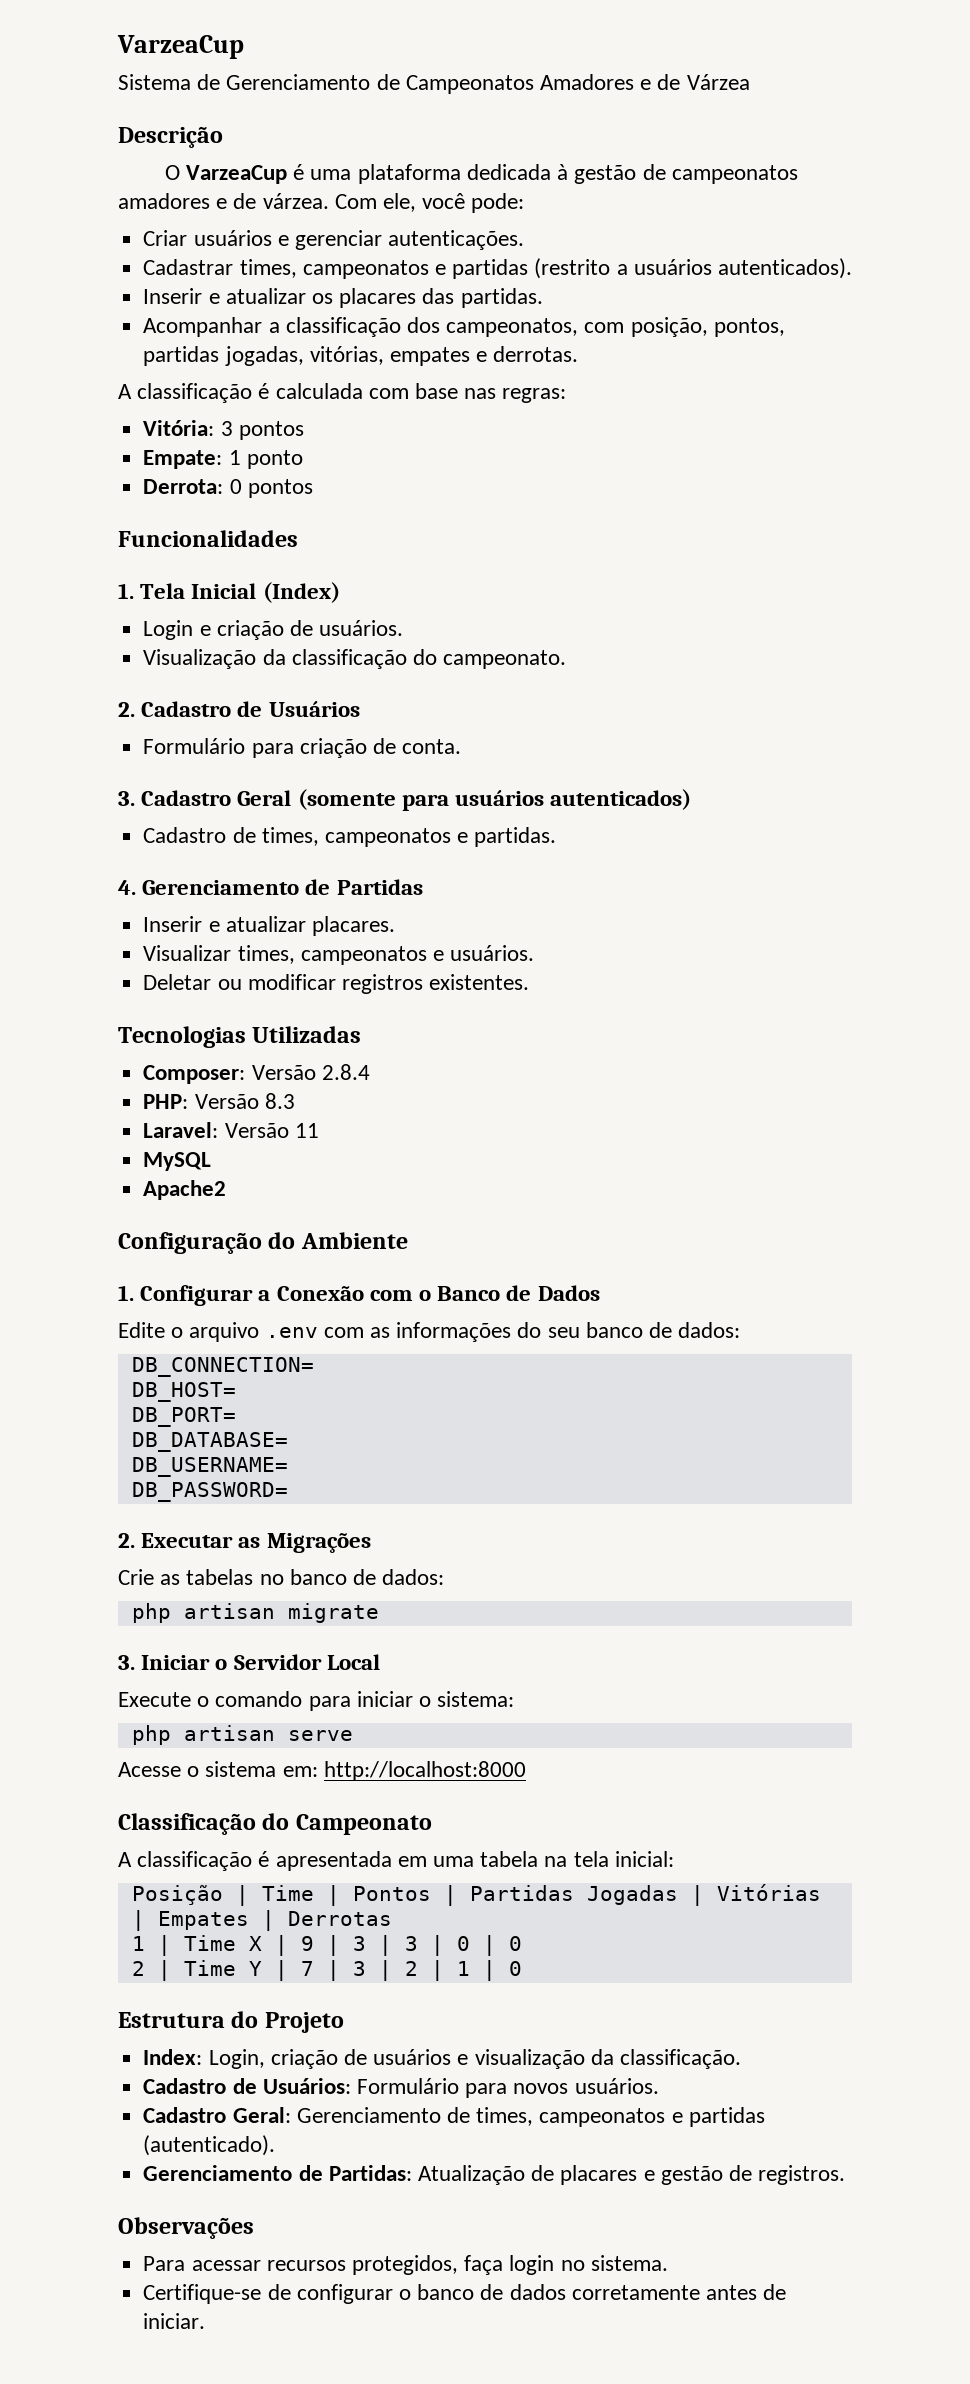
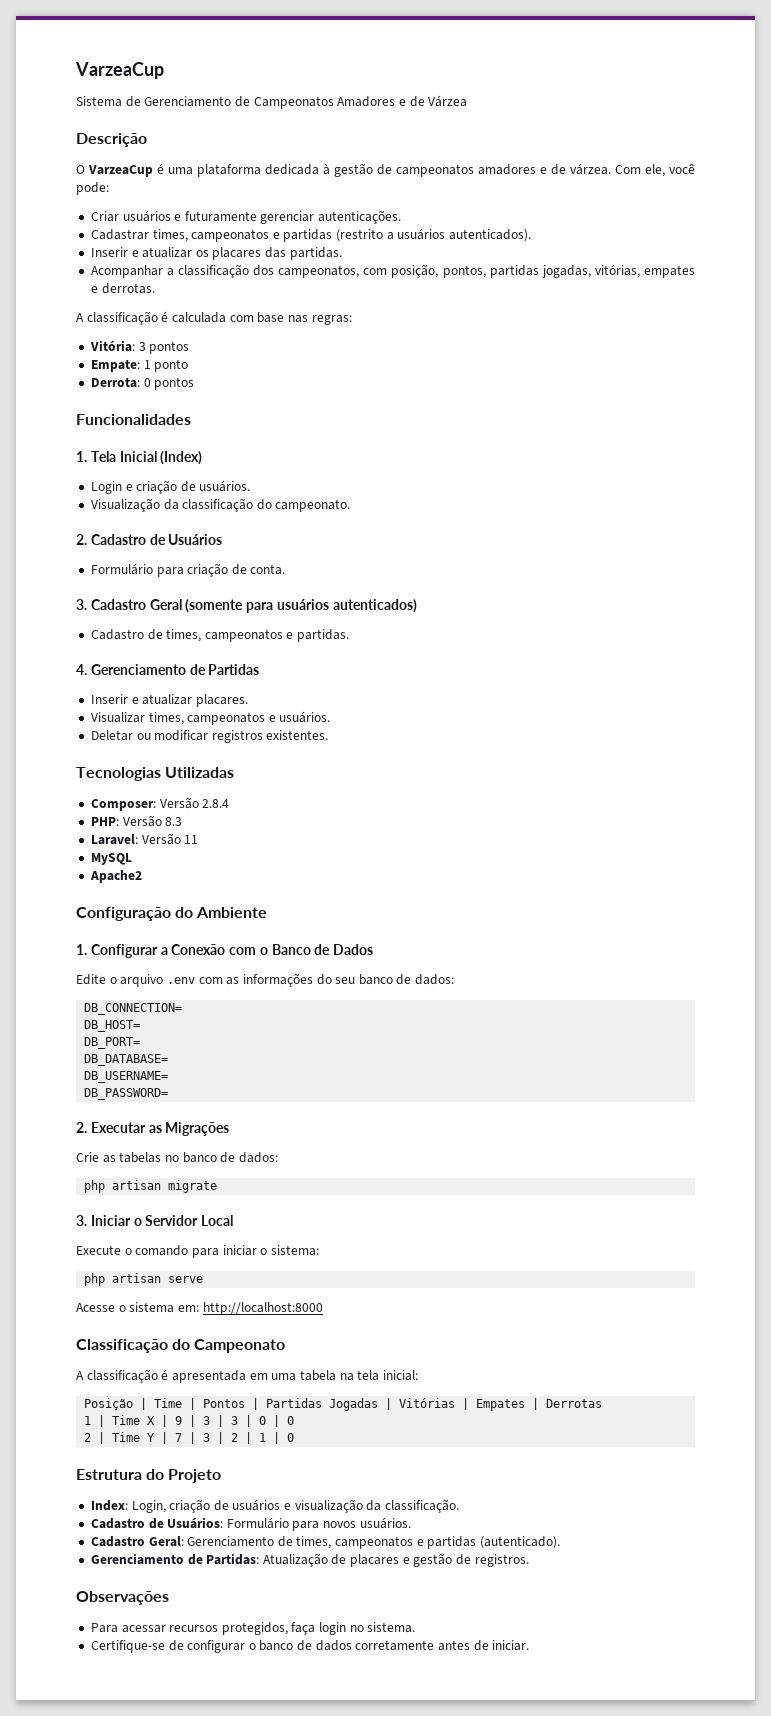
- Criar usuários e gerenciar autenticações.
+ Criar usuários e futuramente gerenciar autenticações.

